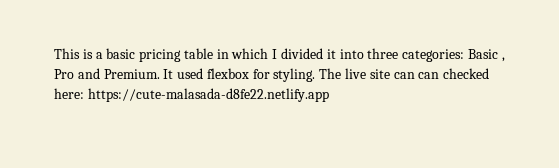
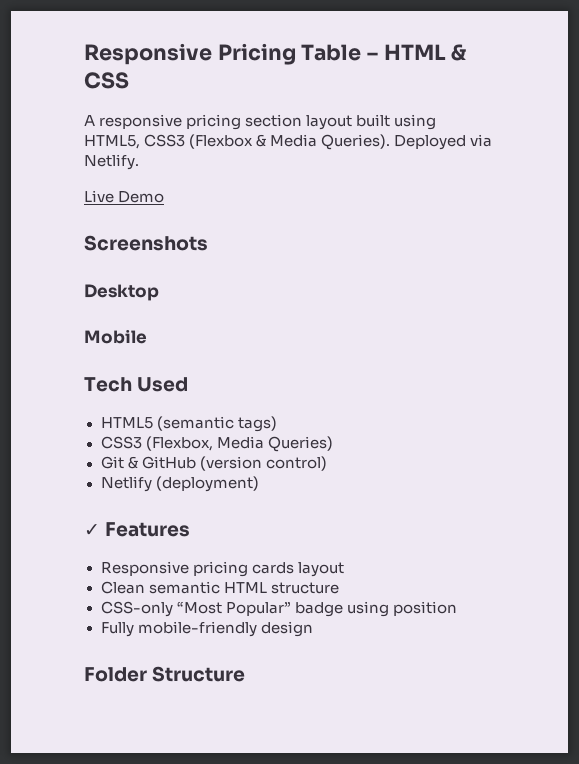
- This is a basic pricing table in which I divided it into three categories: Basic , Pro and Premium. It used flexbox for styling. The live site can can checked here: https://cute-malasada-d8fe22.netlify.app
+ Responsive Pricing Table – HTML & CSS
+ A responsive pricing section layout built using HTML5, CSS3 (Flexbox & Media Queries). Deployed via Netlify.
+ Live Demo
+ Screenshots
+ Desktop
+ Mobile
+ Tech Used
+ HTML5 (semantic tags)
+ CSS3 (Flexbox, Media Queries)
+ Git & GitHub (version control)
+ Netlify (deployment)
+ ✓ Features
+ Responsive pricing cards layout
+ Clean semantic HTML structure
+ CSS-only “Most Popular” badge using position
+ Fully mobile-friendly design
+ Folder Structure

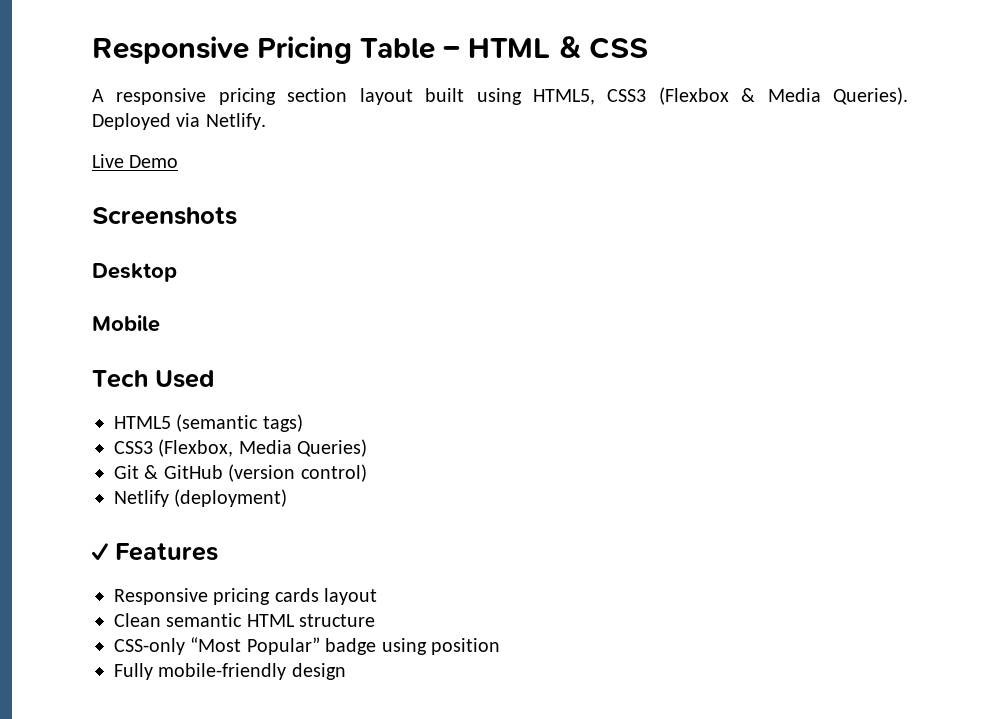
- Folder Structure

